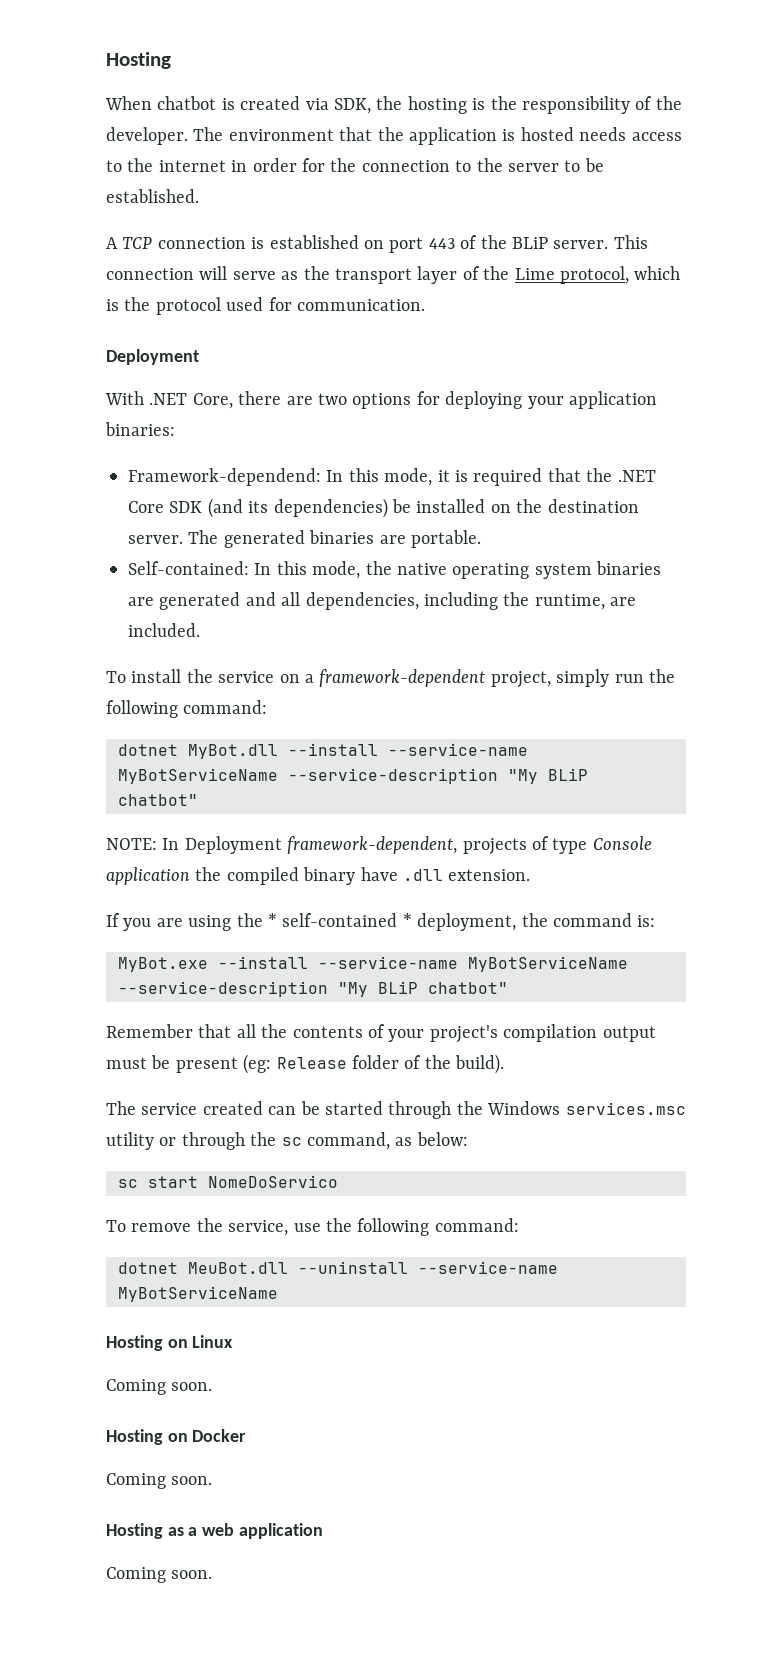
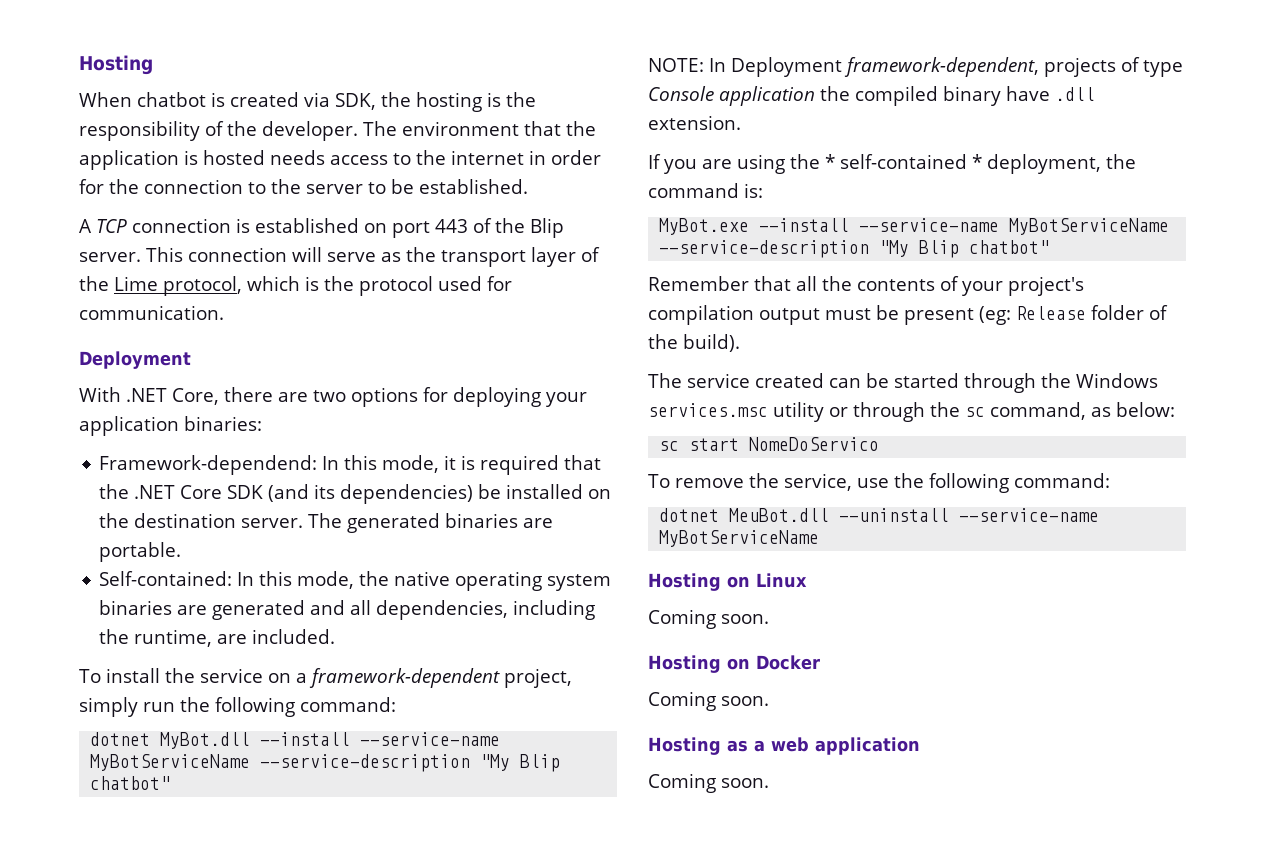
- A TCP connection is established on port 443 of the BLiP server.
+ A TCP connection is established on port 443 of the Blip server.
- dotnet MyBot.dll --install --service-name MyBotServiceName --service-description "My BLiP chatbot"
+ dotnet MyBot.dll --install --service-name MyBotServiceName --service-description "My Blip chatbot"
- MyBot.exe --install --service-name MyBotServiceName --service-description "My BLiP chatbot"
+ MyBot.exe --install --service-name MyBotServiceName --service-description "My Blip chatbot"

